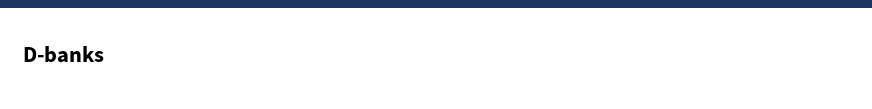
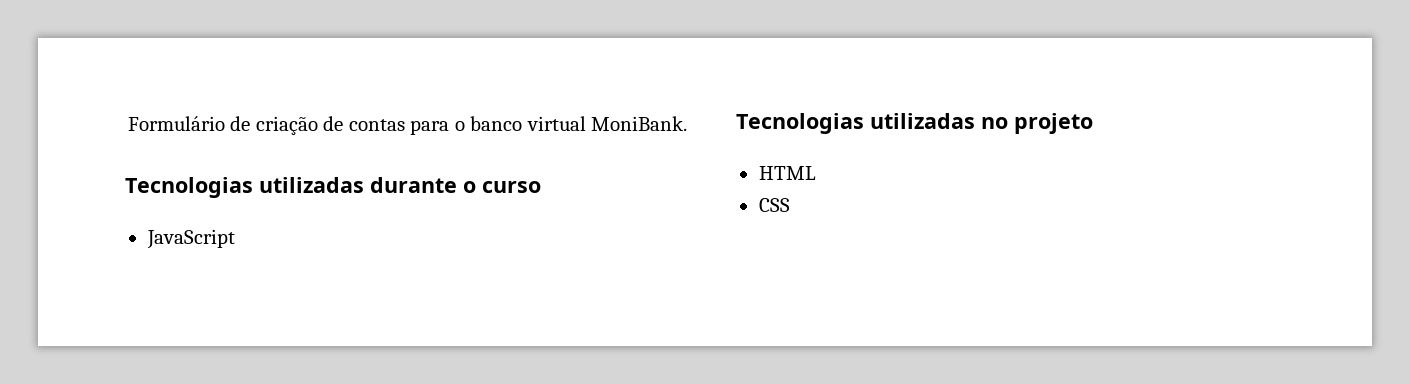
- D-banks
+ Formulário de criação de contas para o banco virtual MoniBank.
+ Tecnologias utilizadas durante o curso
+ JavaScript
+ Tecnologias utilizadas no projeto
+ HTML
+ CSS

